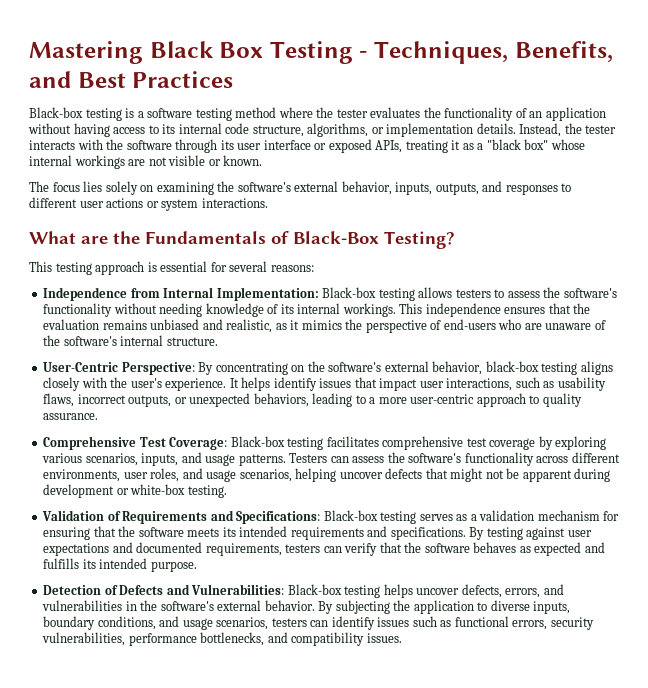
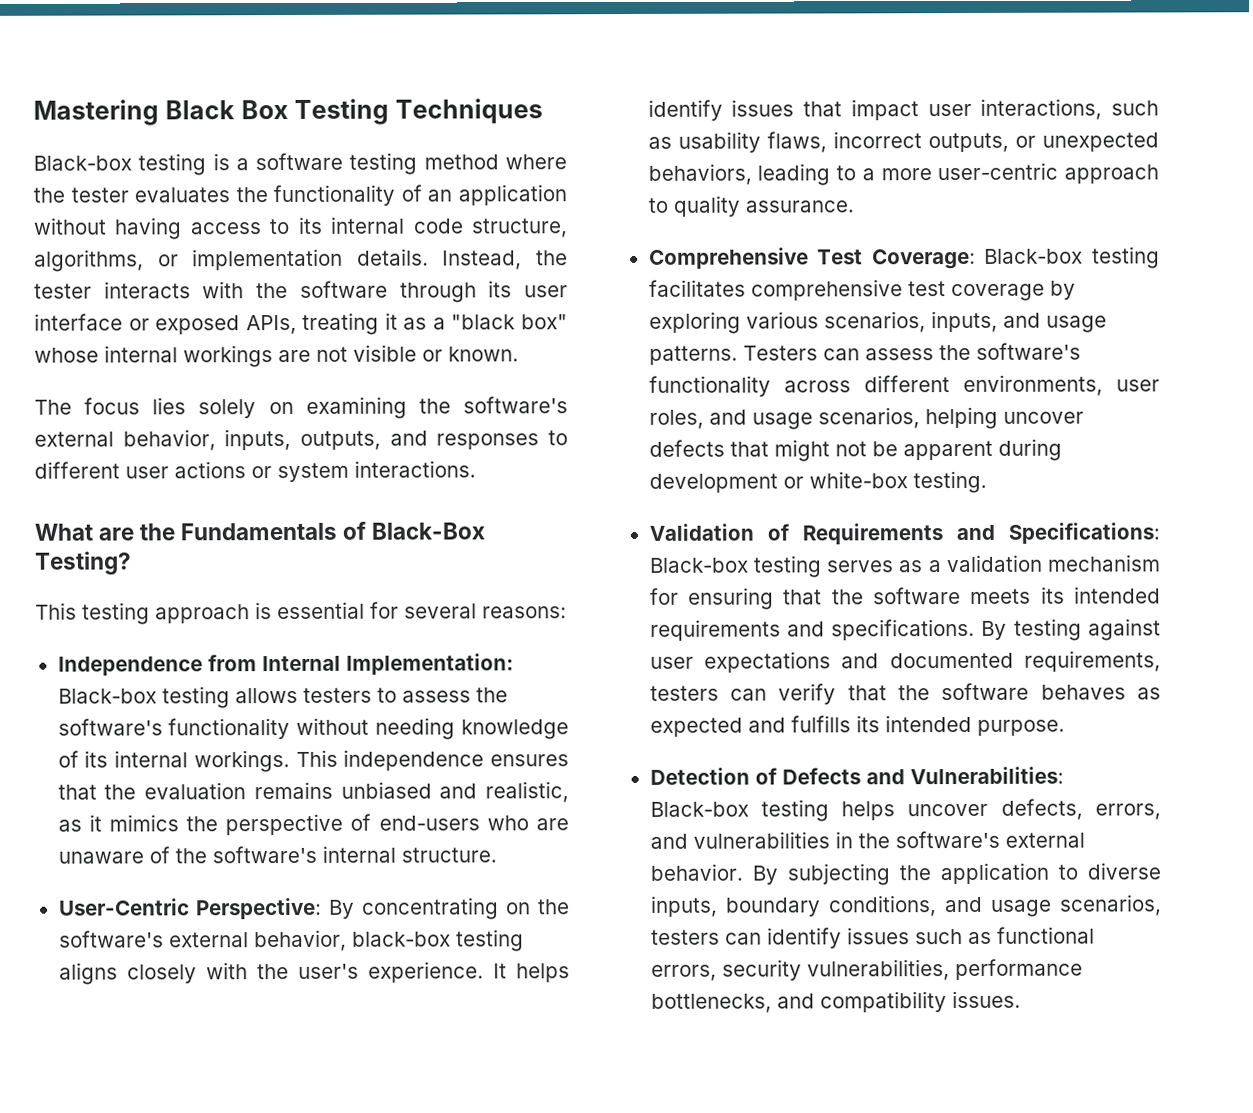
- Mastering Black Box Testing - Techniques, Benefits, and Best Practices
+ Mastering Black Box Testing Techniques

